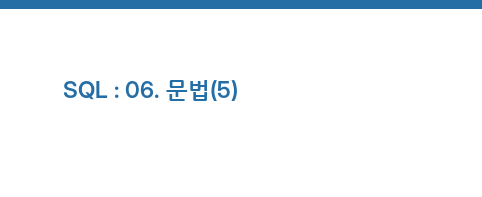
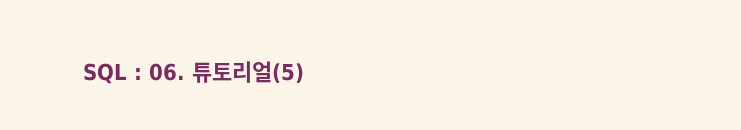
- SQL : 06. 문법(5)
+ SQL : 06. 튜토리얼(5)

